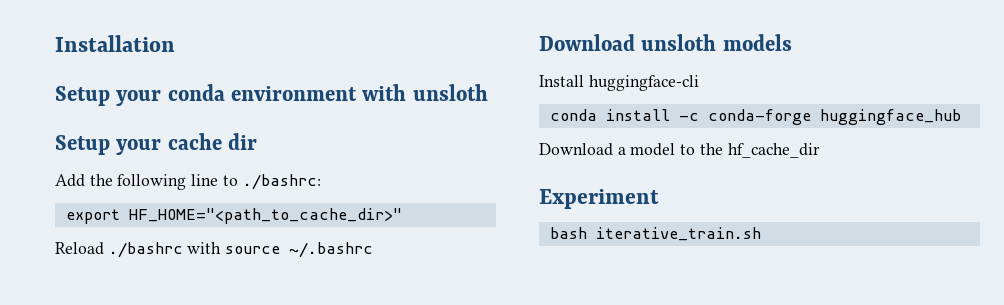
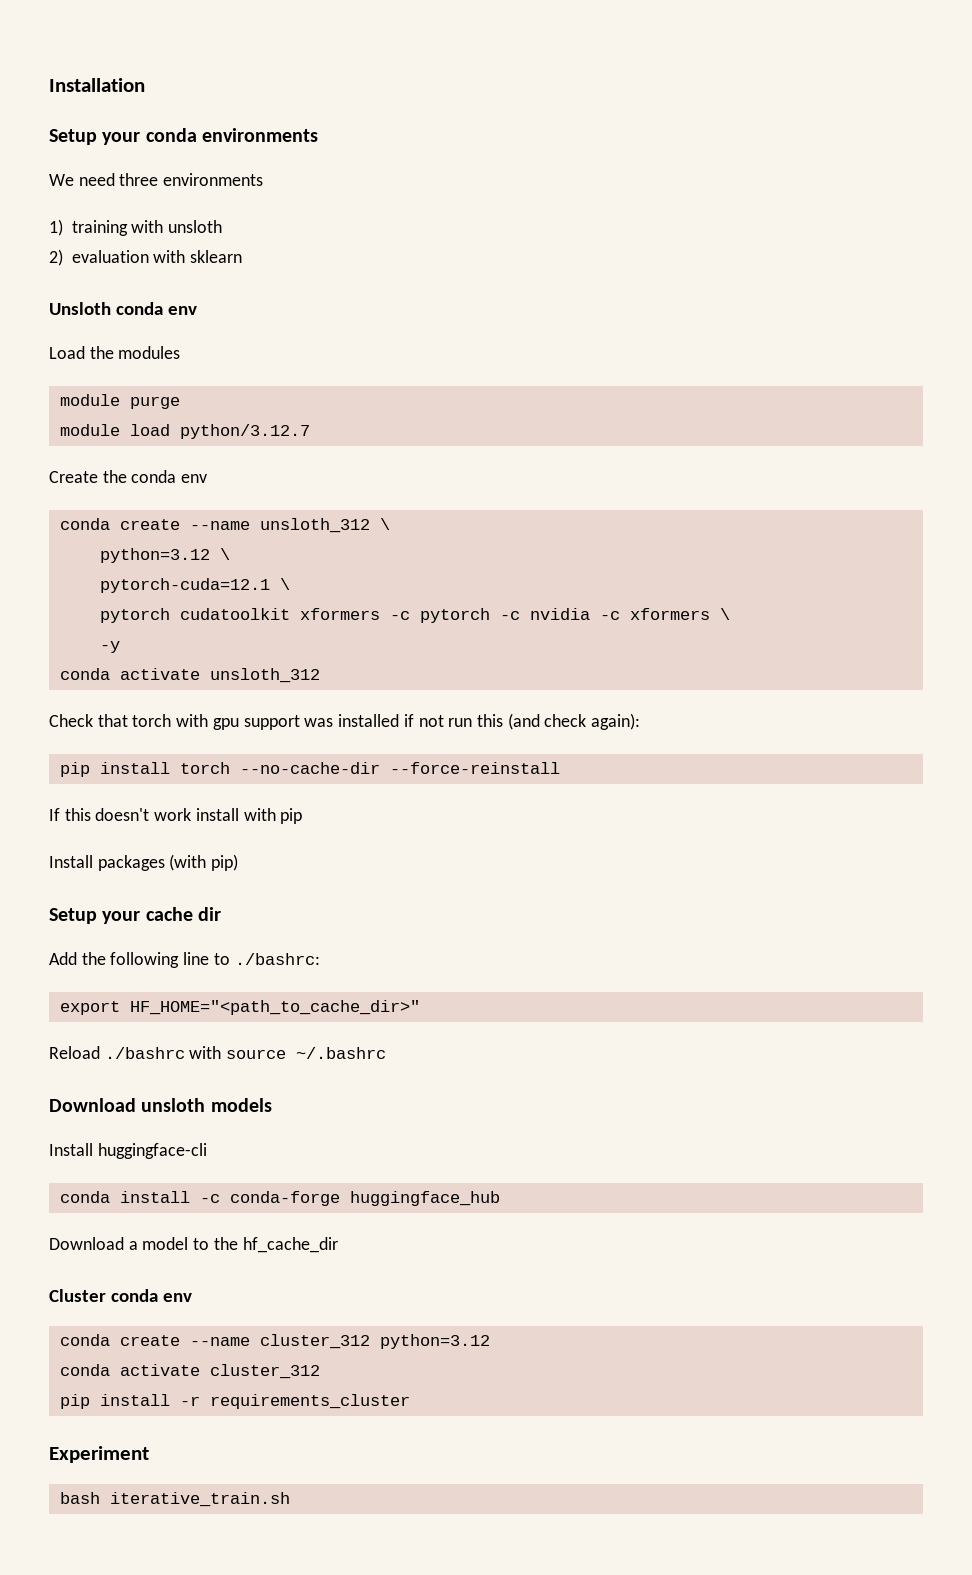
- Setup your conda environment with unsloth
+ Setup your conda environments
+ We need three environments
+ 1) training with unsloth
+ 2) evaluation with sklearn
+ Unsloth conda env
+ Load the modules
+ module purge
+ module load python/3.12.7
+ Create the conda env
+ conda create --name unsloth_312 \
+ python=3.12 \
+ pytorch-cuda=12.1 \
+ pytorch cudatoolkit xformers -c pytorch -c nvidia -c xformers \
+ -y
+ conda activate unsloth_312
+ Check that torch with gpu support was installed if not run this (and check again):
+ pip install torch --no-cache-dir --force-reinstall
+ If this doesn't work install with pip
+ Install packages (with pip)
+ Cluster conda env
+ conda create --name cluster_312 python=3.12
+ conda activate cluster_312
+ pip install -r requirements_cluster

